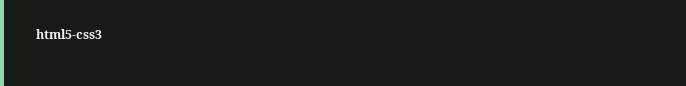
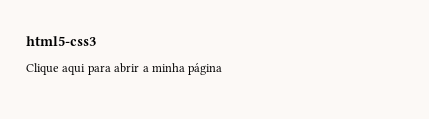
+ Clique aqui para abrir a minha página

